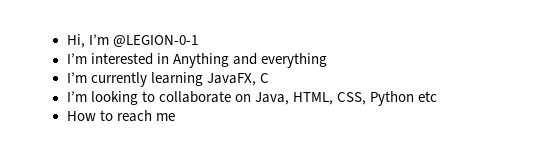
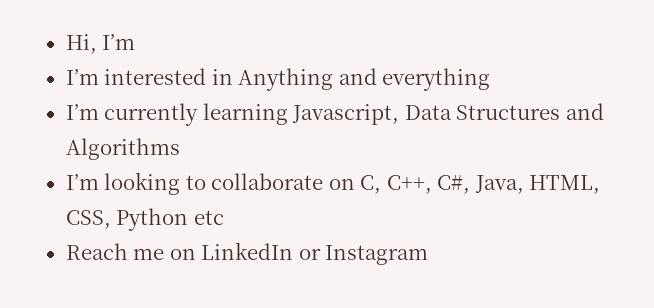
- Hi, I’m @LEGION-0-1
+ Hi, I’m
- I’m currently learning JavaFX, C
+ I’m currently learning Javascript, Data Structures and Algorithms
- I’m looking to collaborate on Java, HTML, CSS, Python etc
+ I’m looking to collaborate on C, C++, C#, Java, HTML, CSS, Python etc
- How to reach me
+ Reach me on LinkedIn or Instagram

